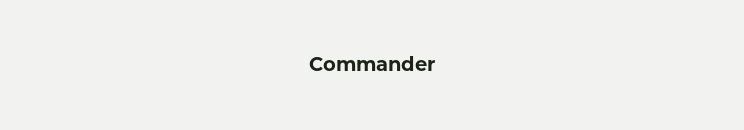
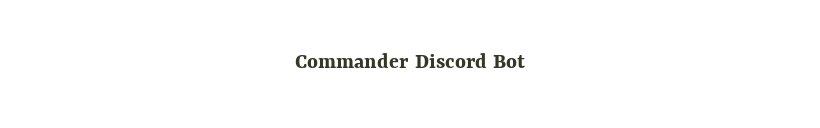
- Commander
+ Commander Discord Bot

